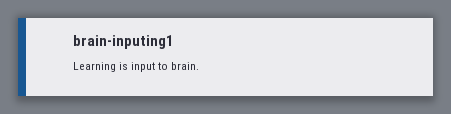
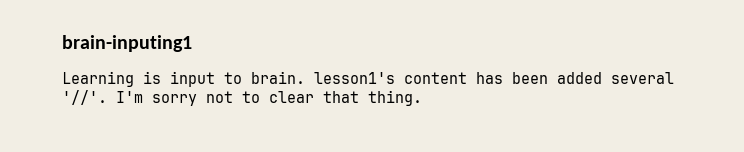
- Learning is input to brain.
+ Learning is input to brain. lesson1's content has been added several '//'. I'm sorry not to clear that thing.

